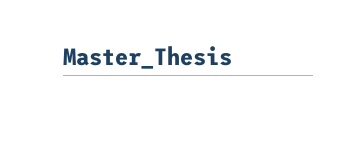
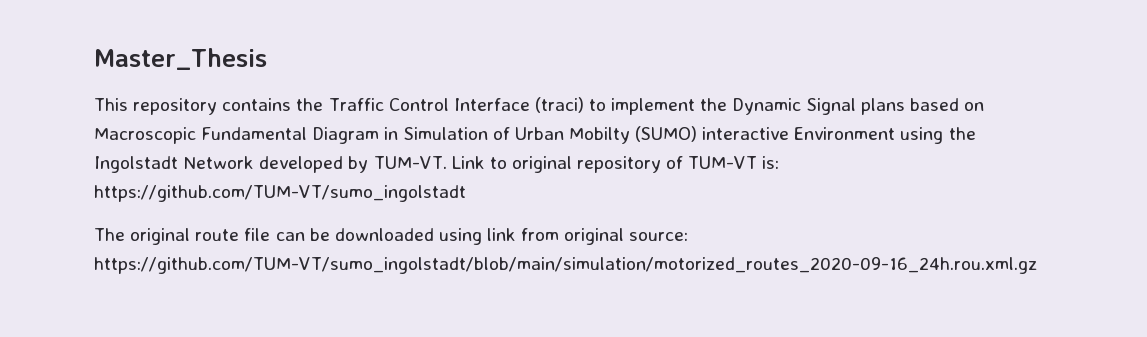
+ This repository contains the Traffic Control Interface (traci) to implement the Dynamic Signal plans based on Macroscopic Fundamental Diagram in Simulation of Urban Mobilty (SUMO) interactive Environment using the Ingolstadt Network developed by TUM-VT. Link to original repository of TUM-VT is: https://github.com/TUM-VT/sumo_ingolstadt
+ The original route file can be downloaded using link from original source: https://github.com/TUM-VT/sumo_ingolstadt/blob/main/simulation/motorized_routes_2020-09-16_24h.rou.xml.gz

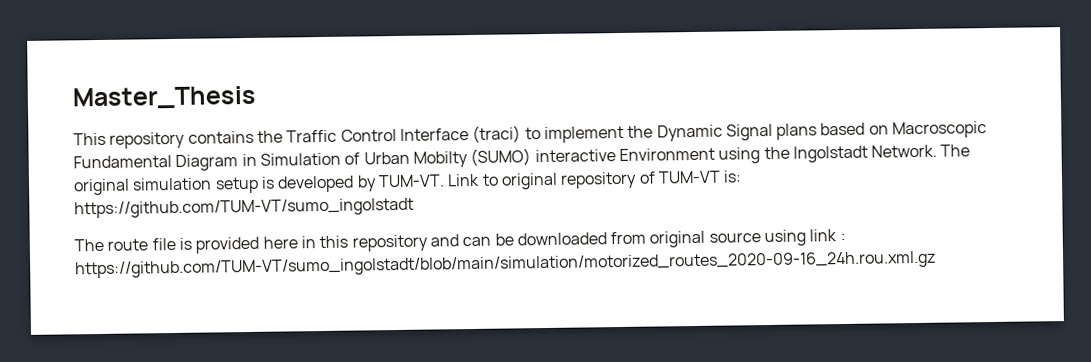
- This repository contains the Traffic Control Interface (traci) to implement the Dynamic Signal plans based on Macroscopic Fundamental Diagram in Simulation of Urban Mobilty (SUMO) interactive Environment using the Ingolstadt Network developed by TUM-VT.
+ This repository contains the Traffic Control Interface (traci) to implement the Dynamic Signal plans based on Macroscopic Fundamental Diagram in Simulation of Urban Mobilty (SUMO) interactive Environment using the Ingolstadt Network. The original simulation setup is developed by TUM-VT.
- The original route file can be downloaded using link from original source: https://github.com/TUM-VT/sumo_ingolstadt/blob/main/simulation/motorized_routes_2020-09-16_24h.rou.xml.gz
+ The route file is provided here in this repository and can be downloaded from original source using link : https://github.com/TUM-VT/sumo_ingolstadt/blob/main/simulation/motorized_routes_2020-09-16_24h.rou.xml.gz

